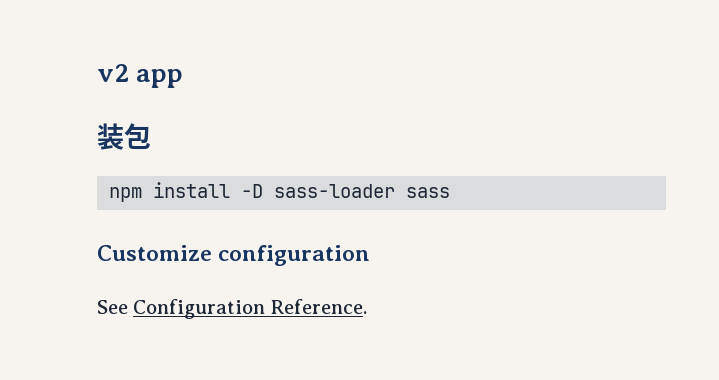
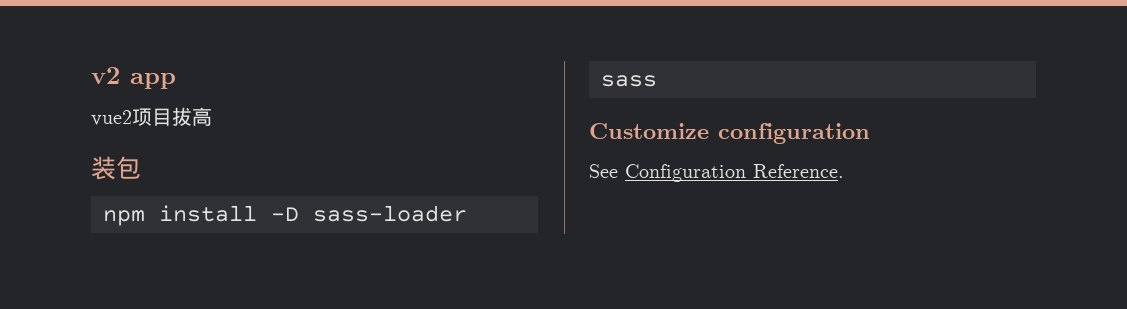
+ vue2项目拔高

